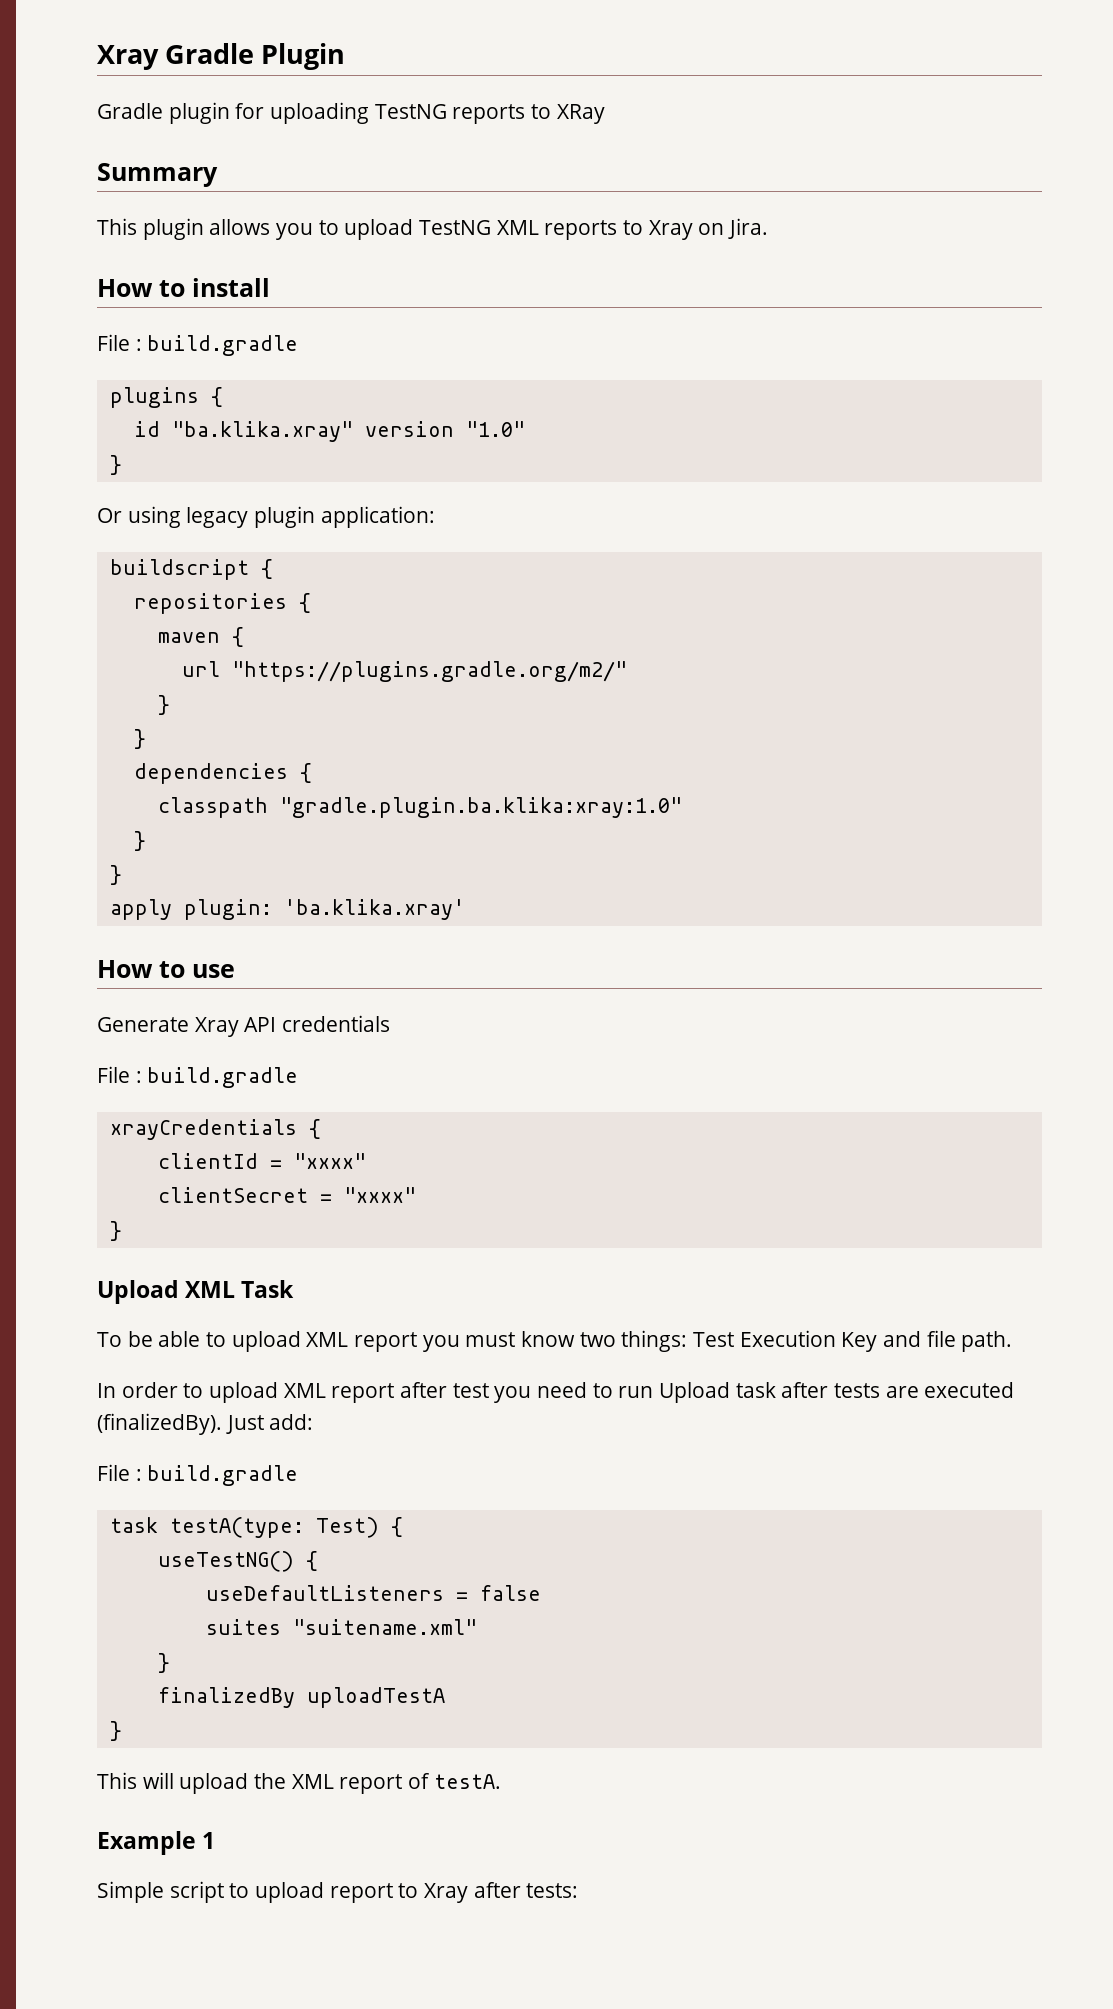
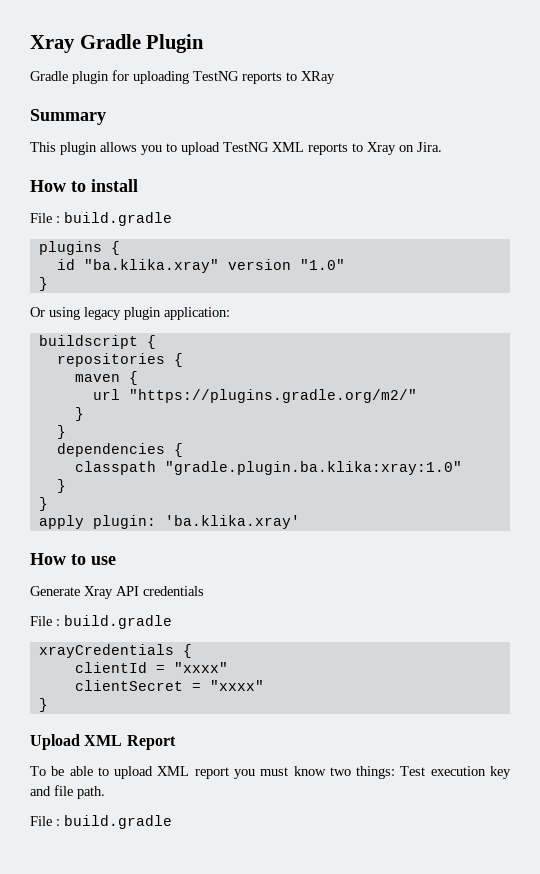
- Upload XML Task
+ Upload XML Report
- To be able to upload XML report you must know two things: Test Execution Key and file path.
- In order to upload XML report after test you need to run Upload task after tests are executed (finalizedBy). Just add:
+ To be able to upload XML report you must know two things: Test execution key and file path.
  File : build.gradle
- task testA(type: Test) {
- useTestNG() {
- useDefaultListeners = false
- suites "suitename.xml"
- }
- finalizedBy uploadTestA
- }
- This will upload the XML report of testA.
- Example 1
- Simple script to upload report to Xray after tests:

